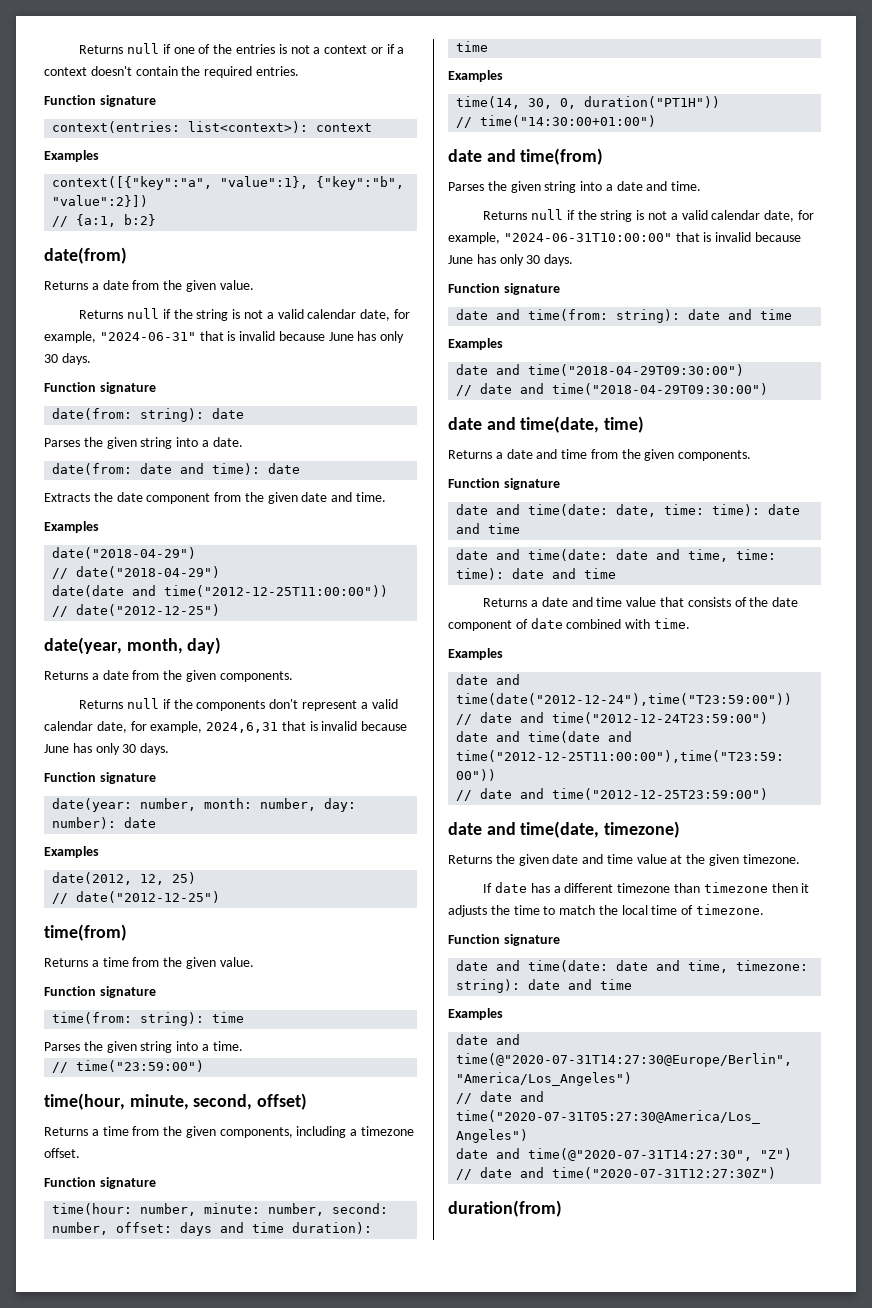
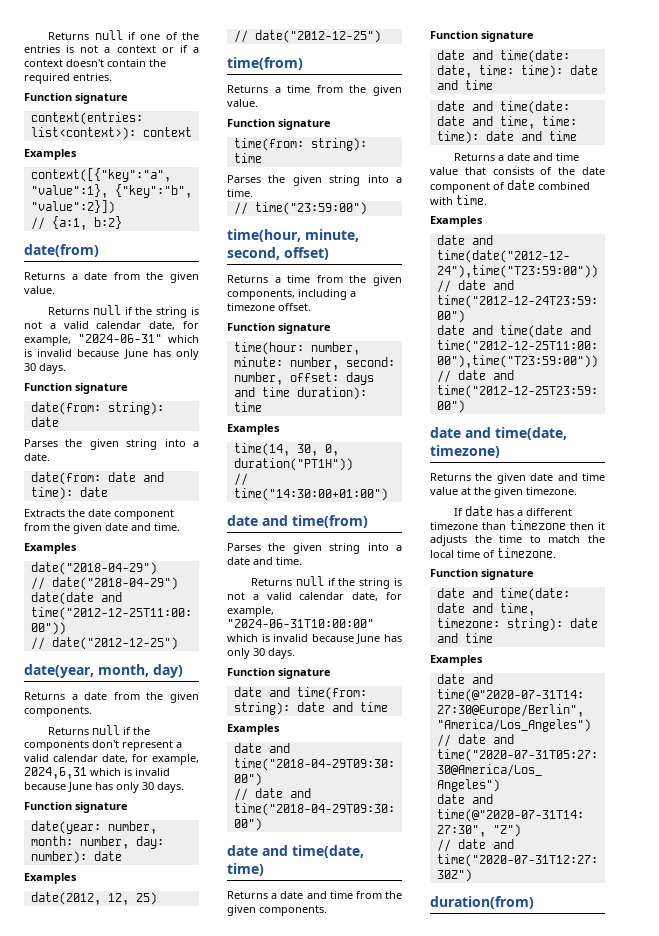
- Returns null if the string is not a valid calendar date, for example, "2024-06-31" that is invalid because June has only 30 days.
+ Returns null if the string is not a valid calendar date, for example, "2024-06-31" which is invalid because June has only 30 days.
- Returns null if the components don't represent a valid calendar date, for example, 2024,6,31 that is invalid because June has only 30 days.
+ Returns null if the components don't represent a valid calendar date, for example, 2024,6,31 which is invalid because June has only 30 days.
- Returns null if the string is not a valid calendar date, for example, "2024-06-31T10:00:00" that is invalid because June has only 30 days.
+ Returns null if the string is not a valid calendar date, for example, "2024-06-31T10:00:00" which is invalid because June has only 30 days.

